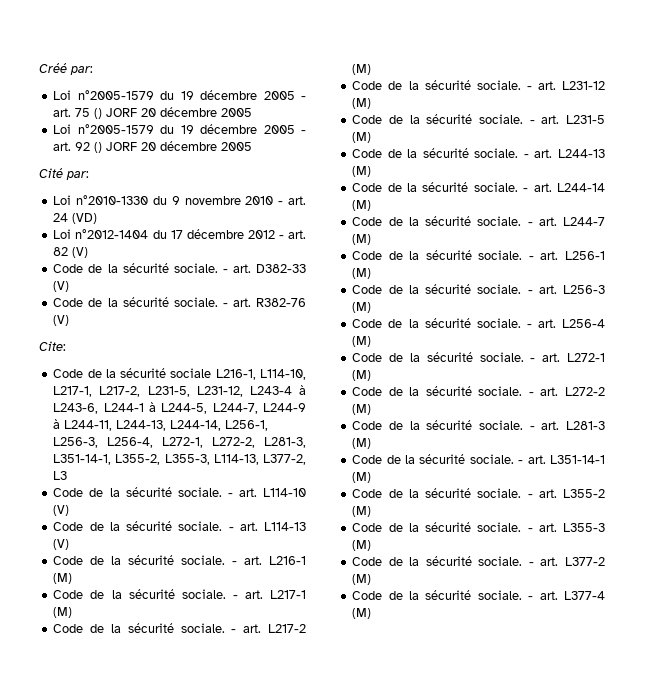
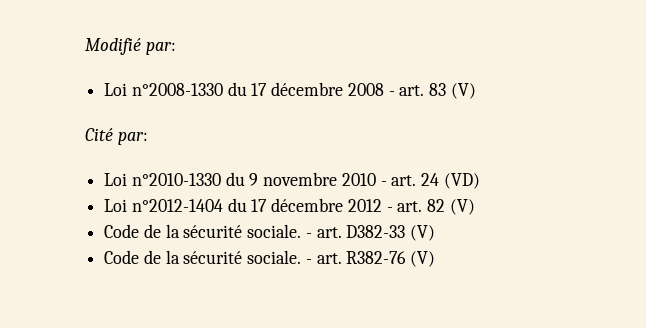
- Créé par:
- Loi n°2005-1579 du 19 décembre 2005 - art. 75 () JORF 20 décembre 2005
- Loi n°2005-1579 du 19 décembre 2005 - art. 92 () JORF 20 décembre 2005
+ Modifié par:
+ Loi n°2008-1330 du 17 décembre 2008 - art. 83 (V)
- Cite:
- Code de la sécurité sociale L216-1, L114-10, L217-1, L217-2, L231-5, L231-12, L243-4 à L243-6, L244-1 à L244-5, L244-7, L244-9 à L244-11, L244-13, L244-14, L256-1, L256-3, L256-4, L272-1, L272-2, L281-3, L351-14-1, L355-2, L355-3, L114-13, L377-2, L3
- Code de la sécurité sociale. - art. L114-10 (V)
- Code de la sécurité sociale. - art. L114-13 (V)
- Code de la sécurité sociale. - art. L216-1 (M)
- Code de la sécurité sociale. - art. L217-1 (M)
- Code de la sécurité sociale. - art. L217-2 (M)
- Code de la sécurité sociale. - art. L231-12 (M)
- Code de la sécurité sociale. - art. L231-5 (M)
- Code de la sécurité sociale. - art. L244-13 (M)
- Code de la sécurité sociale. - art. L244-14 (M)
- Code de la sécurité sociale. - art. L244-7 (M)
- Code de la sécurité sociale. - art. L256-1 (M)
- Code de la sécurité sociale. - art. L256-3 (M)
- Code de la sécurité sociale. - art. L256-4 (M)
- Code de la sécurité sociale. - art. L272-1 (M)
- Code de la sécurité sociale. - art. L272-2 (M)
- Code de la sécurité sociale. - art. L281-3 (M)
- Code de la sécurité sociale. - art. L351-14-1 (M)
- Code de la sécurité sociale. - art. L355-2 (M)
- Code de la sécurité sociale. - art. L355-3 (M)
- Code de la sécurité sociale. - art. L377-2 (M)
- Code de la sécurité sociale. - art. L377-4 (M)

